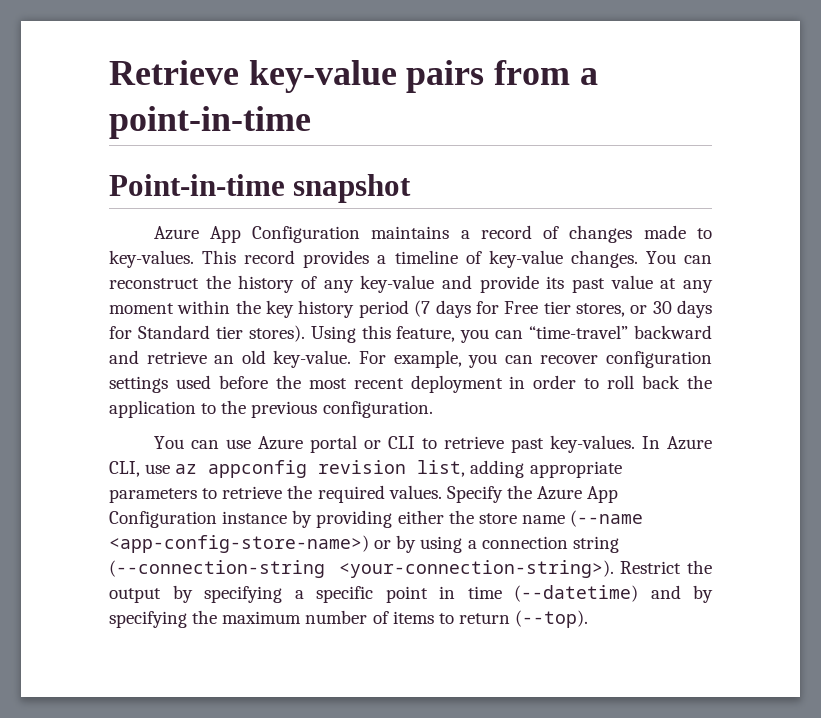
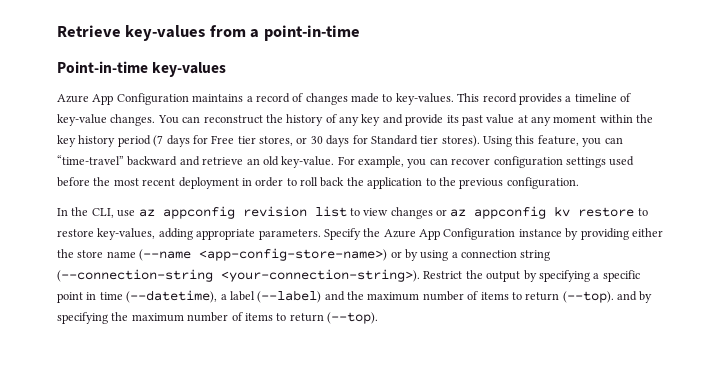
- Retrieve key-value pairs from a point-in-time
+ Retrieve key-values from a point-in-time
- Point-in-time snapshot
+ Point-in-time key-values
- You can reconstruct the history of any key-value and provide its past value at any moment within the key history period (7 days for Free tier stores, or 30 days for Standard tier stores).
+ You can reconstruct the history of any key and provide its past value at any moment within the key history period (7 days for Free tier stores, or 30 days for Standard tier stores).
- You can use Azure portal or CLI to retrieve past key-values. In Azure CLI, use az appconfig revision list, adding appropriate parameters to retrieve the required values.
+ In the CLI, use az appconfig revision list to view changes or az appconfig kv restore to restore key-values, adding appropriate parameters.
- Restrict the output by specifying a specific point in time (--datetime) and by specifying the maximum number of items to return (--top).
+ Restrict the output by specifying a specific point in time (--datetime), a label (--label) and the maximum number of items to return (--top). and by specifying the maximum number of items to return (--top).

